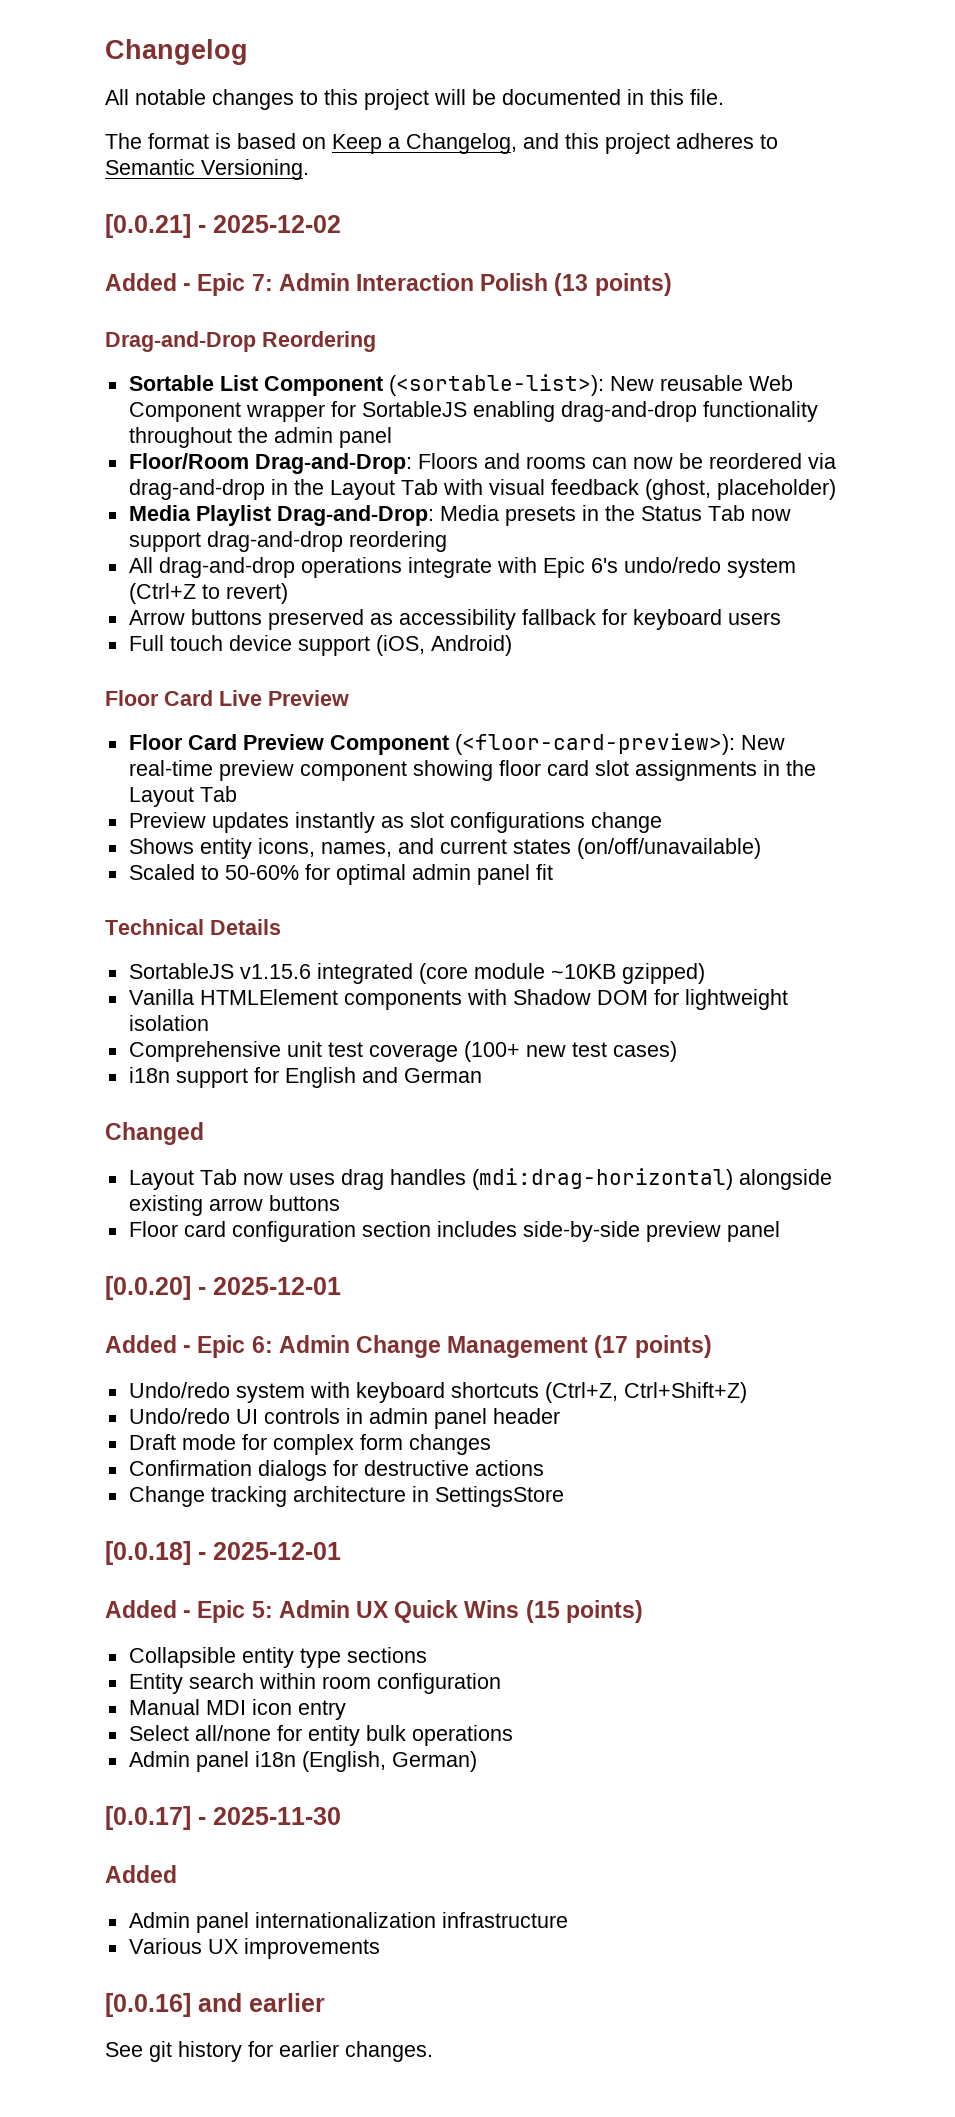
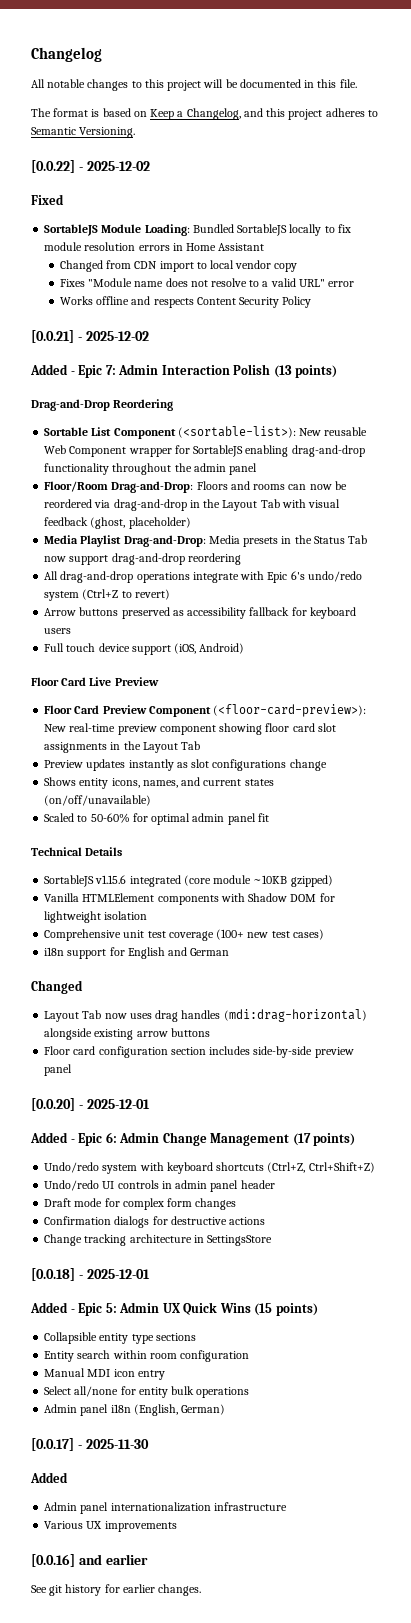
+ [0.0.22] - 2025-12-02
+ Fixed
+ SortableJS Module Loading: Bundled SortableJS locally to fix module resolution errors in Home Assistant
+ Changed from CDN import to local vendor copy
+ Fixes "Module name does not resolve to a valid URL" error
+ Works offline and respects Content Security Policy

